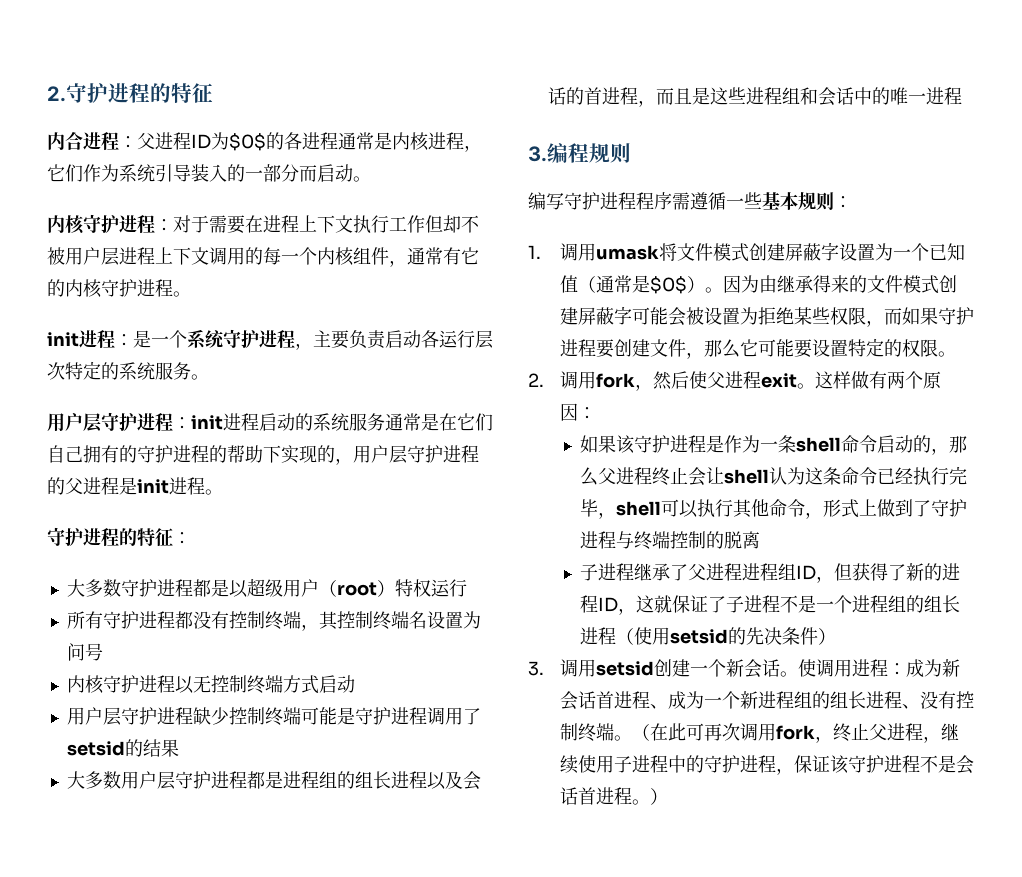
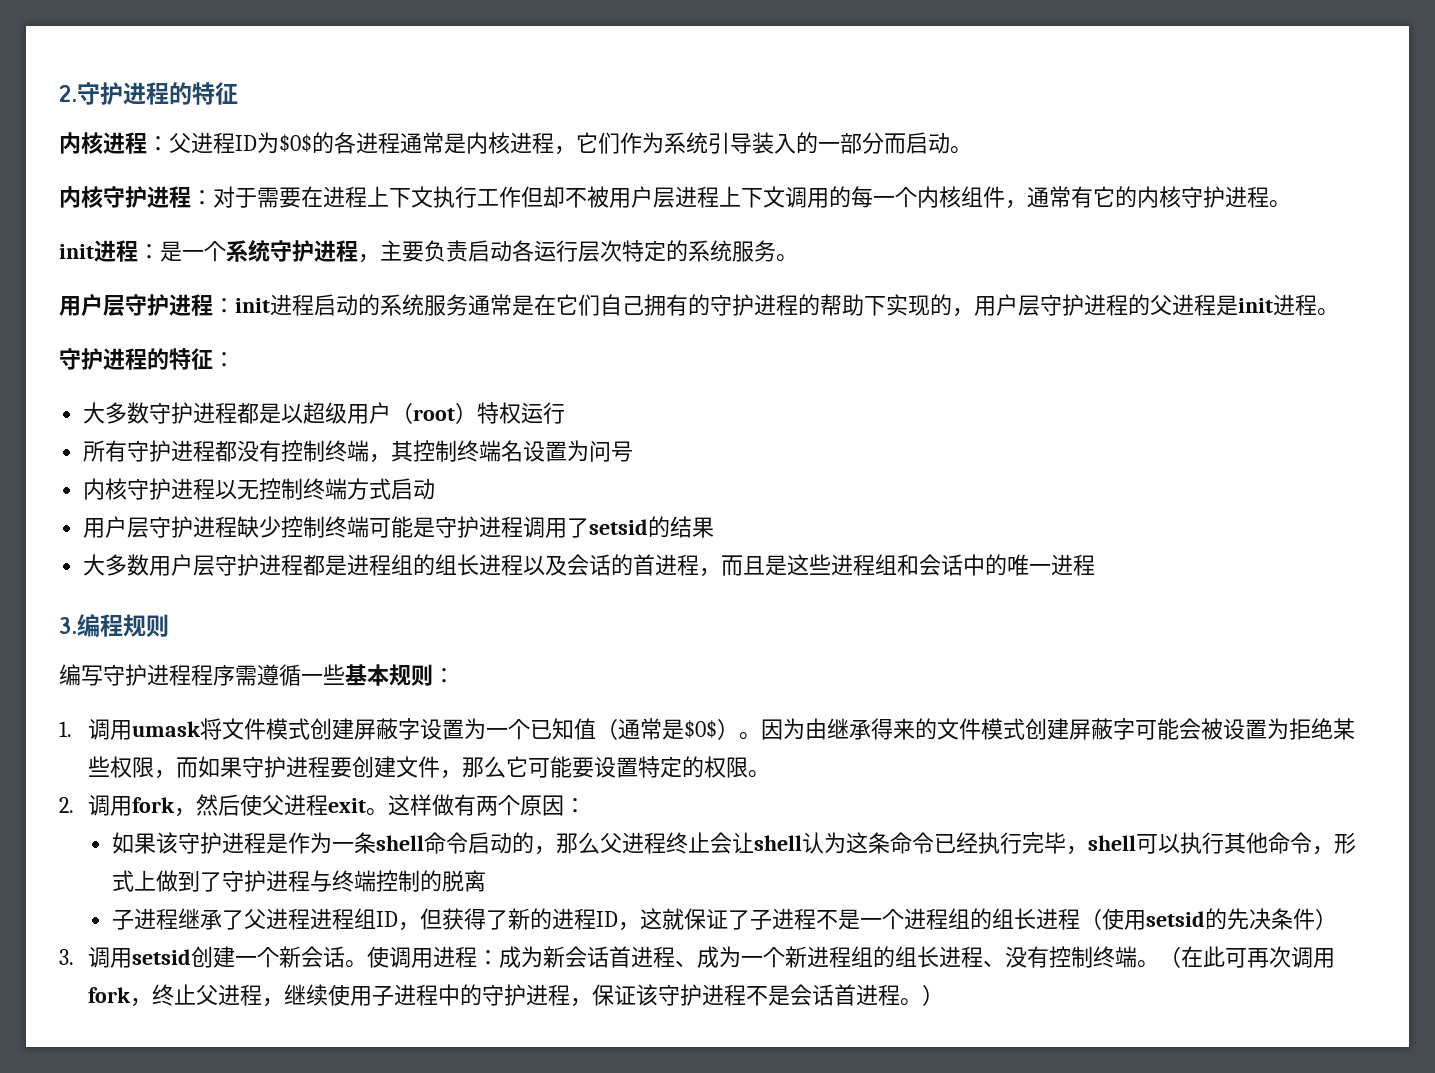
- 内合进程：父进程ID为$0$的各进程通常是内核进程，它们作为系统引导装入的一部分而启动。
+ 内核进程：父进程ID为$0$的各进程通常是内核进程，它们作为系统引导装入的一部分而启动。

